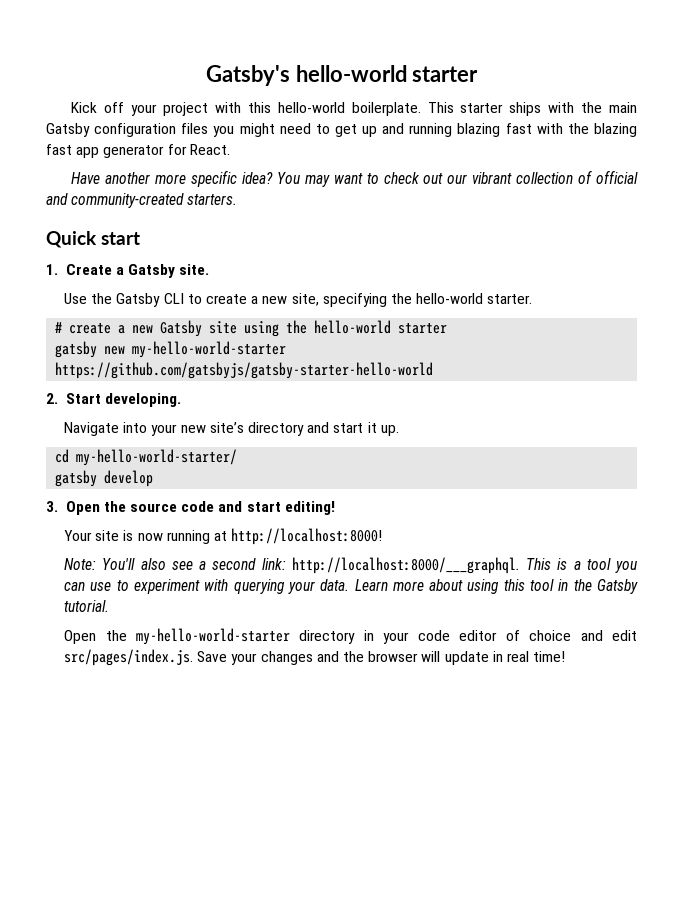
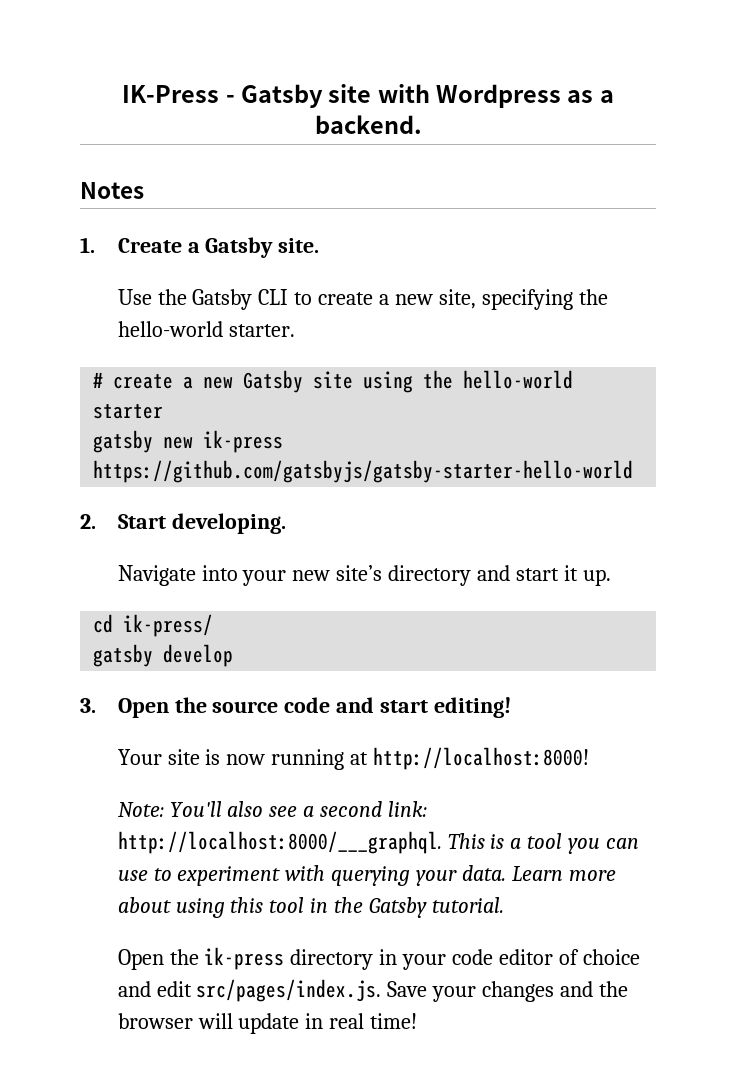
- Gatsby's hello-world starter
- Kick off your project with this hello-world boilerplate. This starter ships with the main Gatsby configuration files you might need to get up and running blazing fast with the blazing fast app generator for React.
- Have another more specific idea? You may want to check out our vibrant collection of official and community-created starters.
- Quick start
+ IK-Press - Gatsby site with Wordpress as a backend.
+ Notes
- gatsby new my-hello-world-starter https://github.com/gatsbyjs/gatsby-starter-hello-world
+ gatsby new ik-press https://github.com/gatsbyjs/gatsby-starter-hello-world
- cd my-hello-world-starter/
+ cd ik-press/
- Open the my-hello-world-starter directory in your code editor of choice and edit src/pages/index.js. Save your changes and the browser will update in real time!
+ Open the ik-press directory in your code editor of choice and edit src/pages/index.js. Save your changes and the browser will update in real time!

